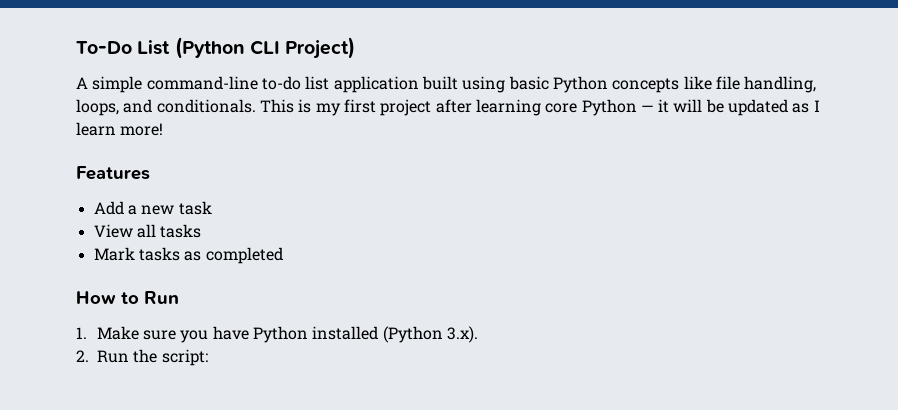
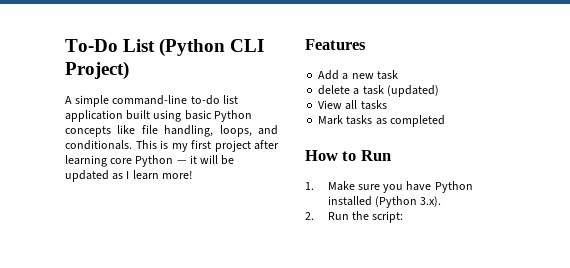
+ delete a task (updated)

